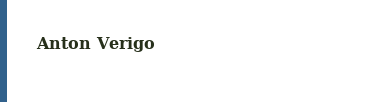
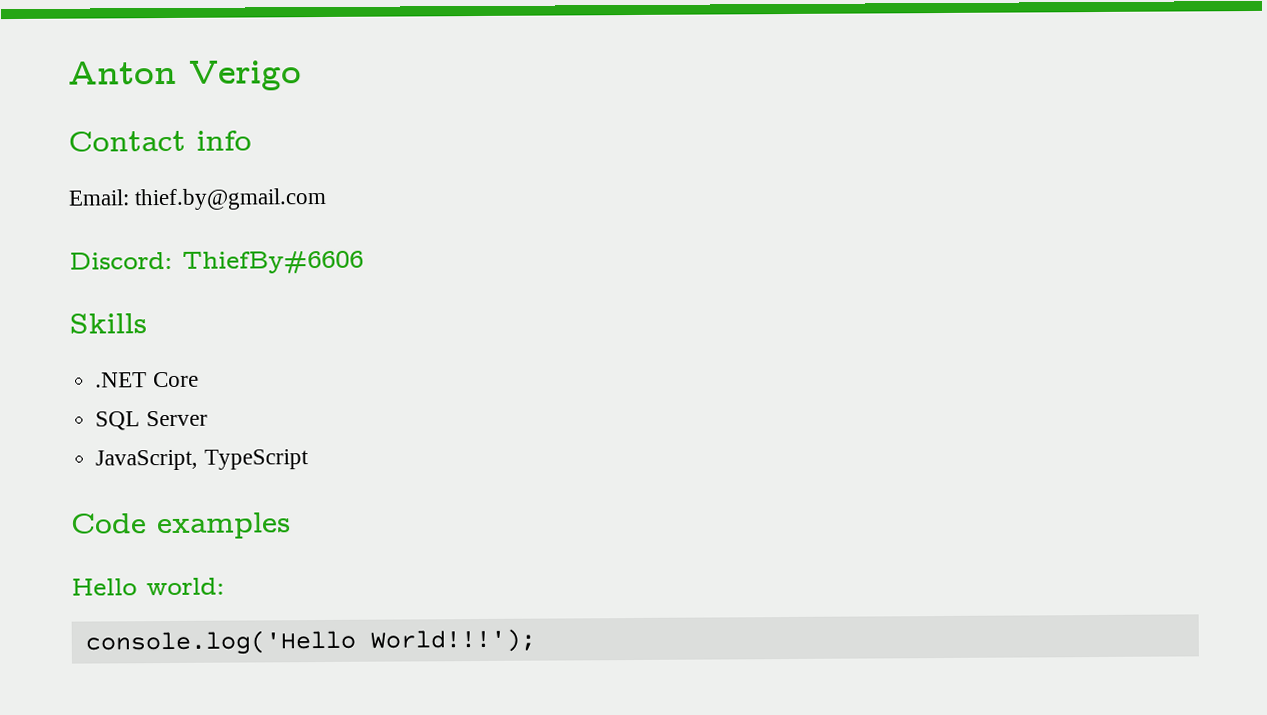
+ Contact info
+ Email: thief.by@gmail.com
+ Discord: ThiefBy#6606
+ Skills
+ .NET Core
+ SQL Server
+ JavaScript, TypeScript
+ Code examples
+ Hello world:
+ console.log('Hello World!!!');

